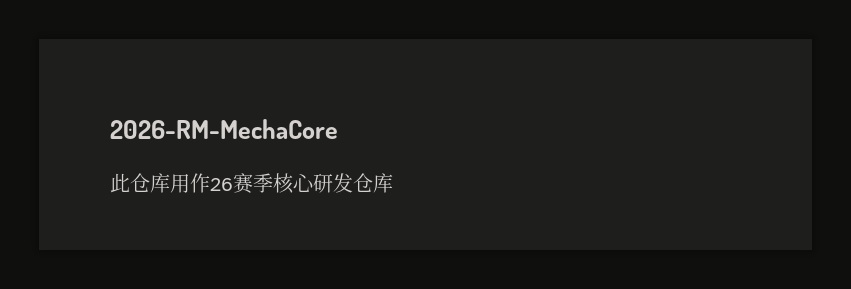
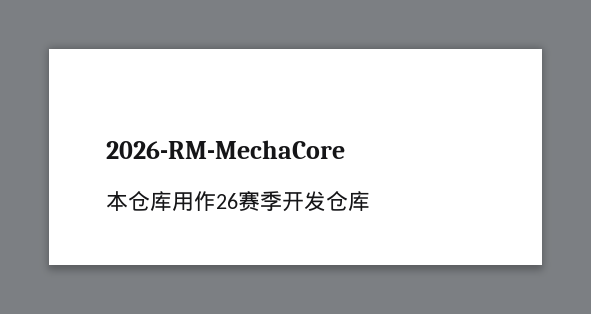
- 此仓库用作26赛季核心研发仓库
+ 本仓库用作26赛季开发仓库

